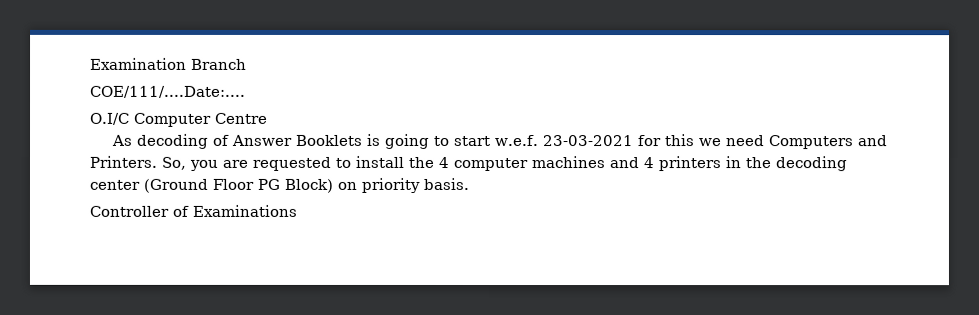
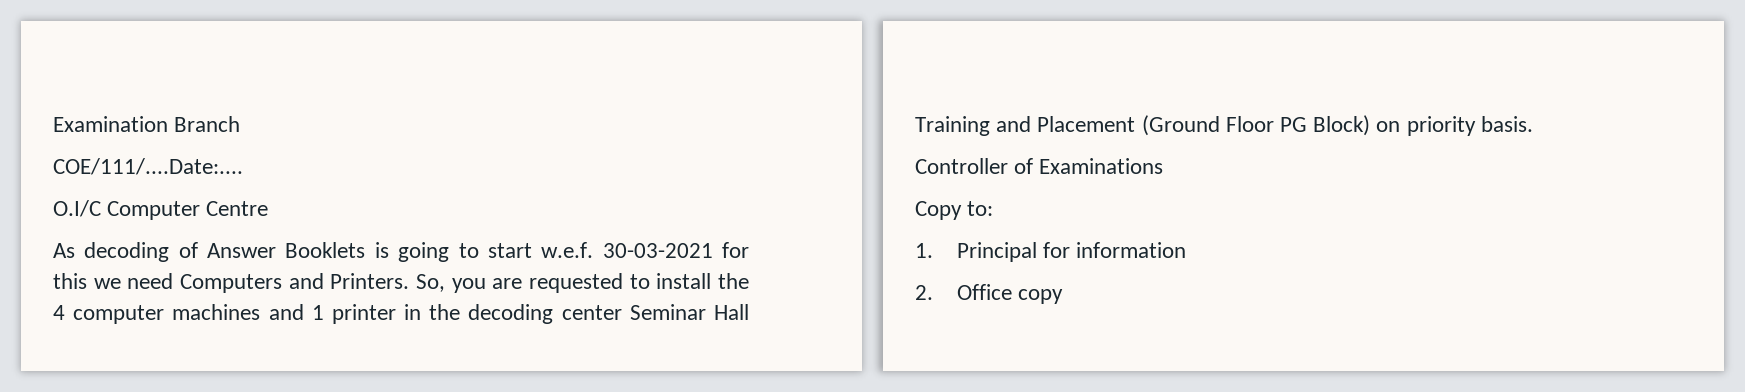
- As decoding of Answer Booklets is going to start w.e.f. 23-03-2021 for this we need Computers and Printers.
+ As decoding of Answer Booklets is going to start w.e.f. 30-03-2021 for this we need Computers and Printers.
- So, you are requested to install the 4 computer machines and 4 printers in the decoding center (Ground Floor PG Block) on priority basis.
+ So, you are requested to install the 4 computer machines and 1 printer in the decoding center Seminar Hall Training and Placement (Ground Floor PG Block) on priority basis.
+ Copy to:
+ 1. Principal for information
+ 2. Office copy

